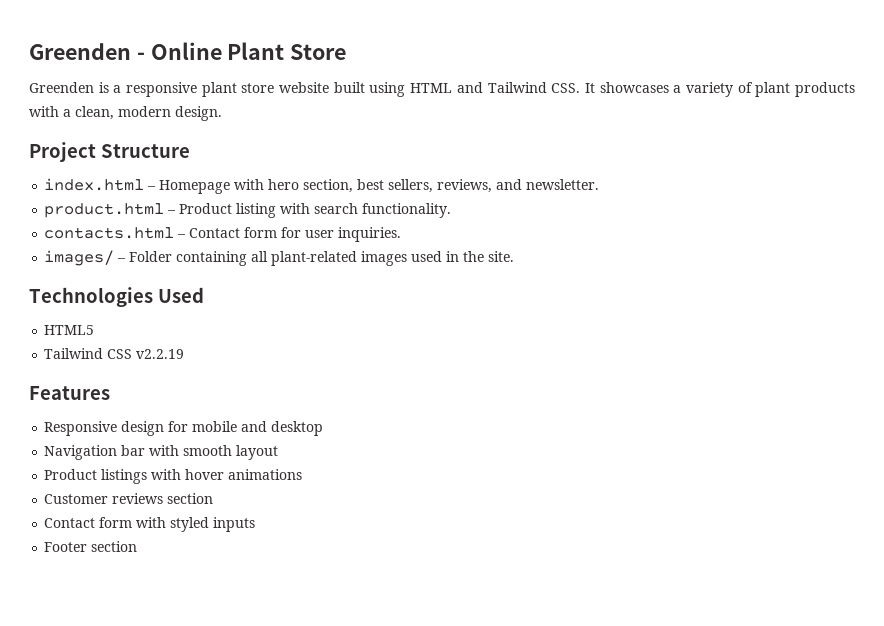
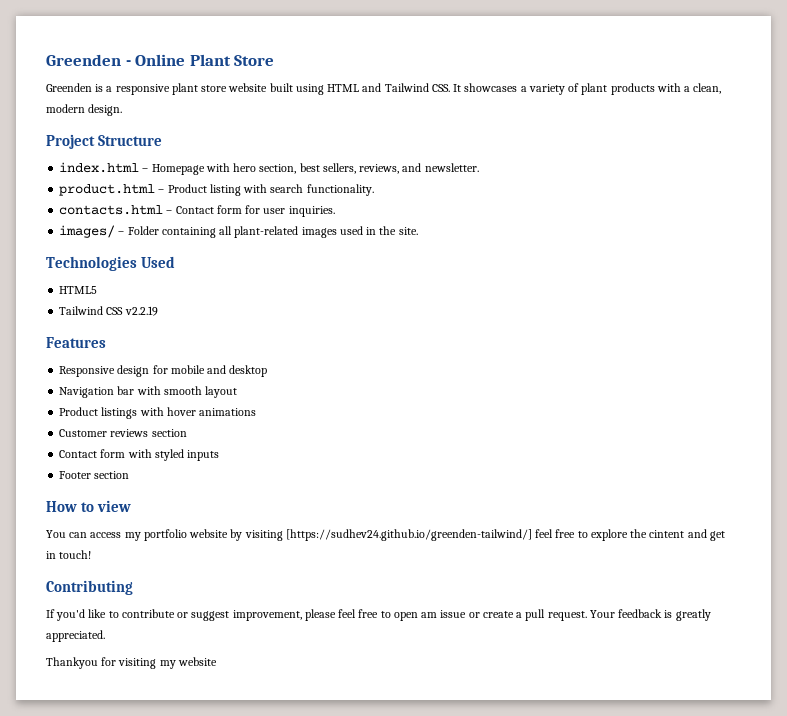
+ How to view
+ You can access my portfolio website by visiting [https://sudhev24.github.io/greenden-tailwind/] feel free to explore the cintent and get in touch!
+ Contributing
+ If you'd like to contribute or suggest improvement, please feel free to open am issue or create a pull request. Your feedback is greatly appreciated.
+ Thankyou for visiting my website

